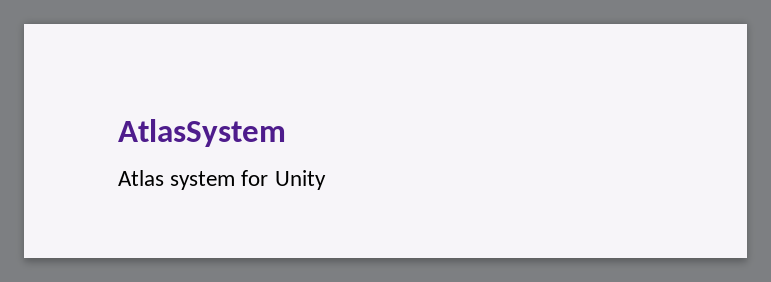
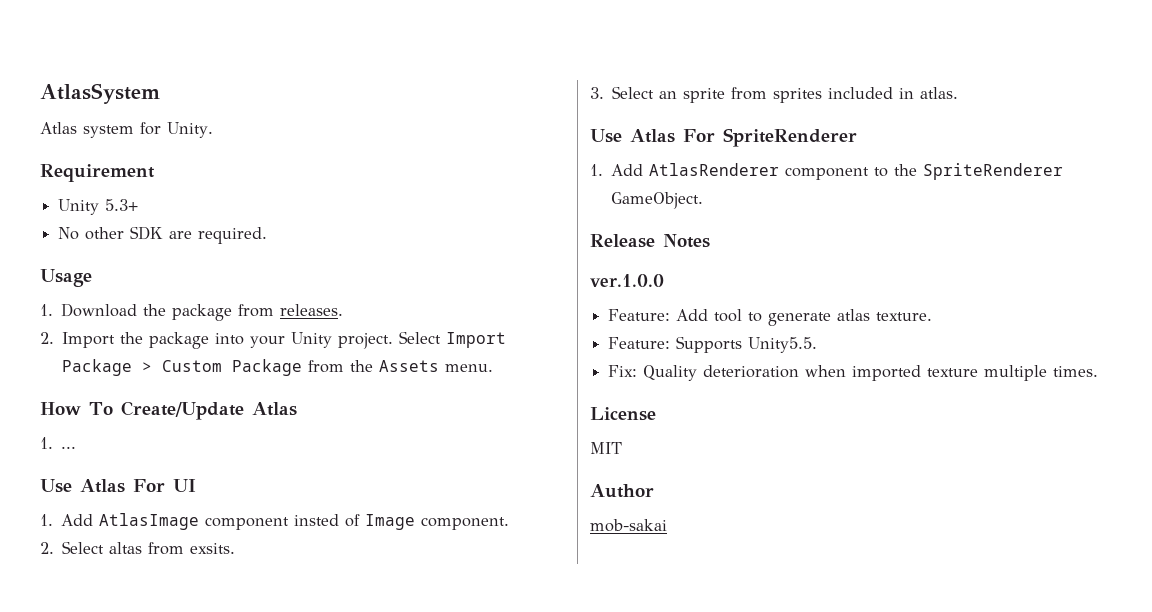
- Atlas system for Unity
+ Atlas system for Unity.
+ Requirement
+ Unity 5.3+
+ No other SDK are required.
+ Usage
+ 1. Download the package from releases.
+ 2. Import the package into your Unity project. Select Import Package > Custom Package from the Assets menu.
+ How To Create/Update Atlas
+ 1. ...
+ Use Atlas For UI
+ 1. Add AtlasImage component insted of Image component.
+ 2. Select altas from exsits.
+ 3. Select an sprite from sprites included in atlas.
+ Use Atlas For SpriteRenderer
+ 1. Add AtlasRenderer component to the SpriteRenderer GameObject.
+ Release Notes
+ ver.1.0.0
+ Feature: Add tool to generate atlas texture.
+ Feature: Supports Unity5.5.
+ Fix: Quality deterioration when imported texture multiple times.
+ License
+ MIT
+ Author
+ mob-sakai

